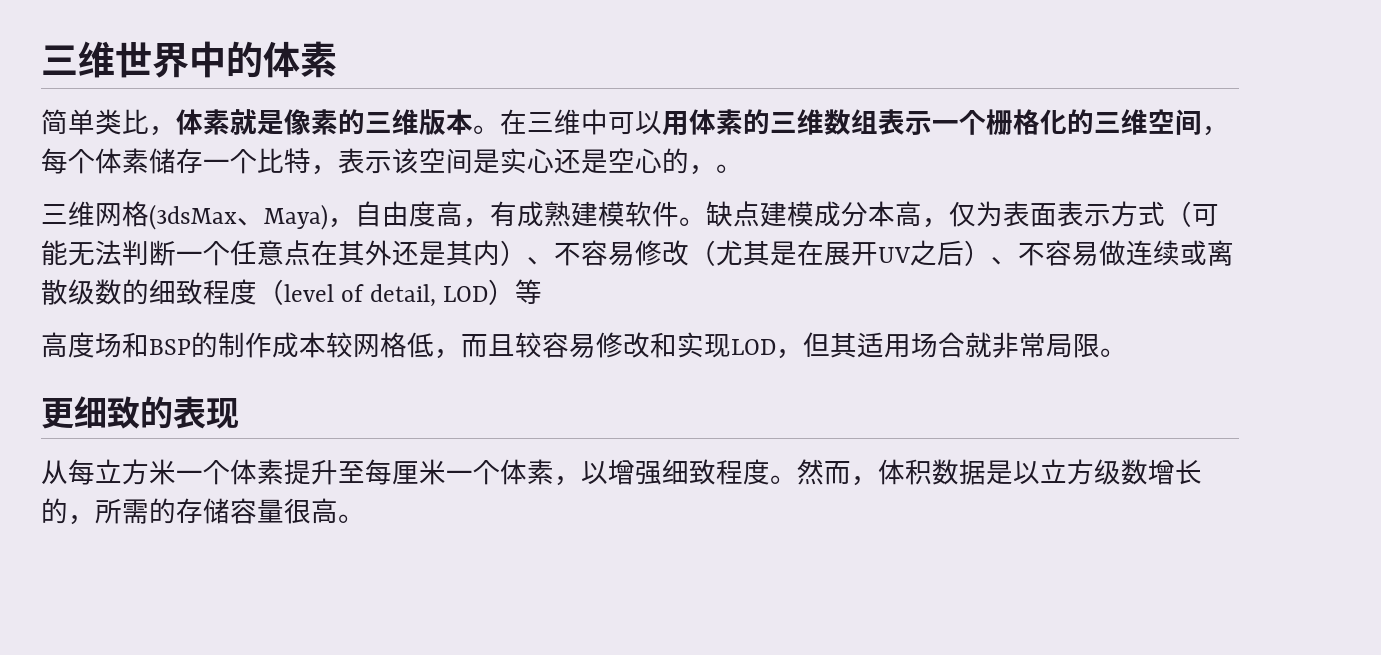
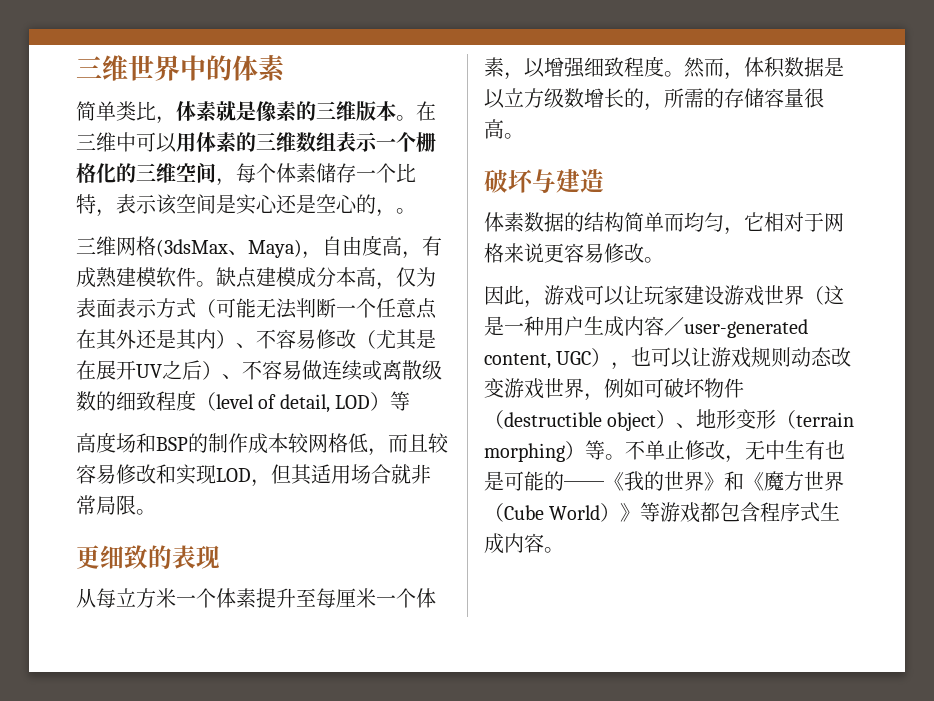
+ 破坏与建造
+ 体素数据的结构简单而均匀，它相对于网格来说更容易修改。
+ 因此，游戏可以让玩家建设游戏世界（这是一种用户生成内容／user-generated content, UGC），也可以让游戏规则动态改变游戏世界，例如可破坏物件（destructible object）、地形变形（terrain morphing）等。不单止修改，无中生有也是可能的──《我的世界》和《魔方世界（Cube World）》等游戏都包含程序式生成内容。

